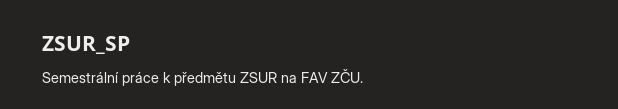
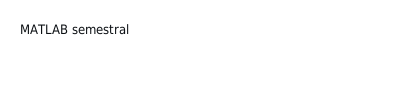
- ZSUR_SP
- Semestrální práce k předmětu ZSUR na FAV ZČU.
+ MATLAB semestral

